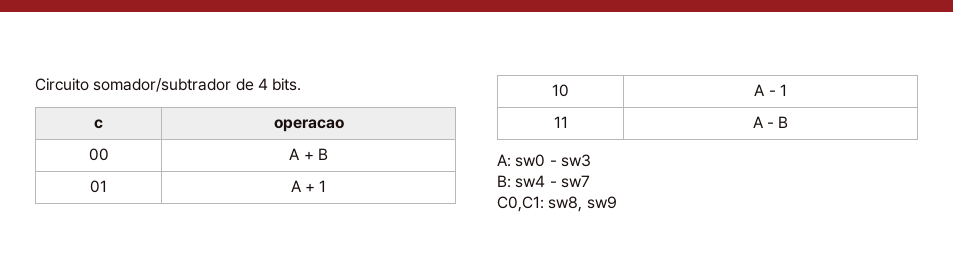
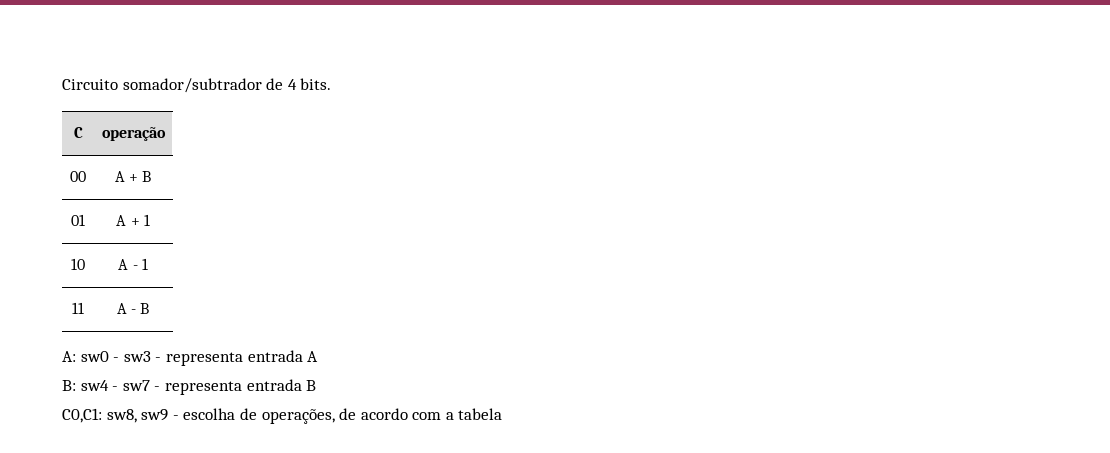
- c | operacao
+ C | operação
- A: sw0 - sw3
+ A: sw0 - sw3 - representa entrada A
- B: sw4 - sw7
+ B: sw4 - sw7 - representa entrada B
- C0,C1: sw8, sw9
+ C0,C1: sw8, sw9 - escolha de operações, de acordo com a tabela

